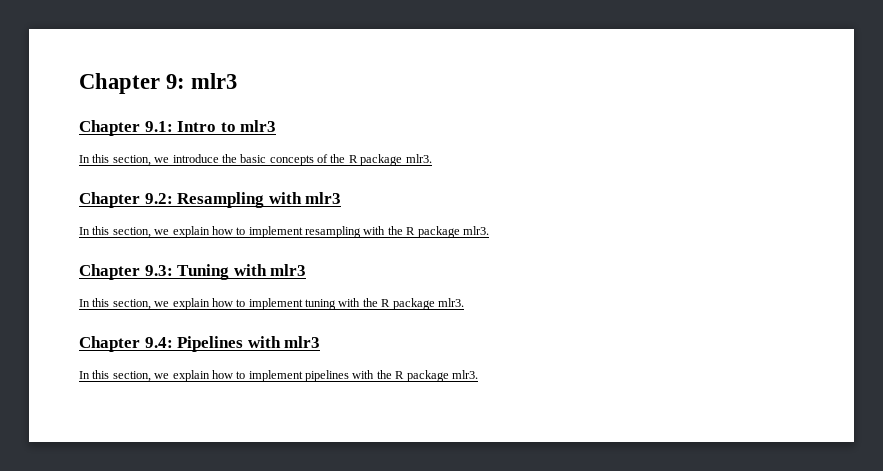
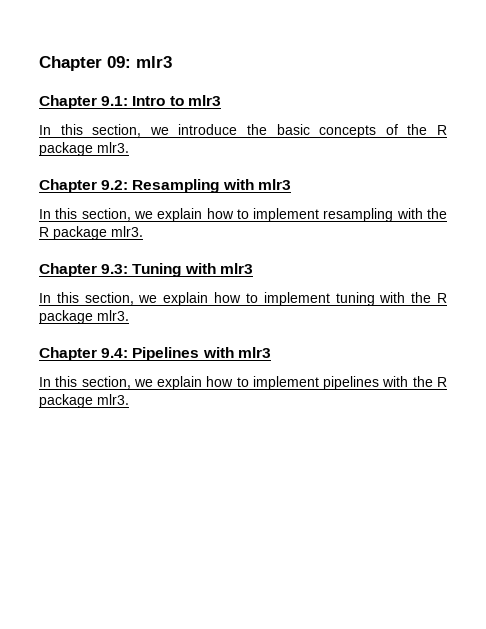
- Chapter 9: mlr3
+ Chapter 09: mlr3

